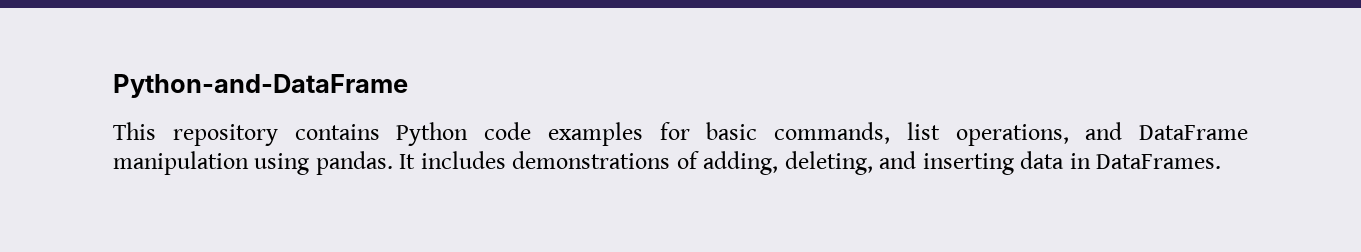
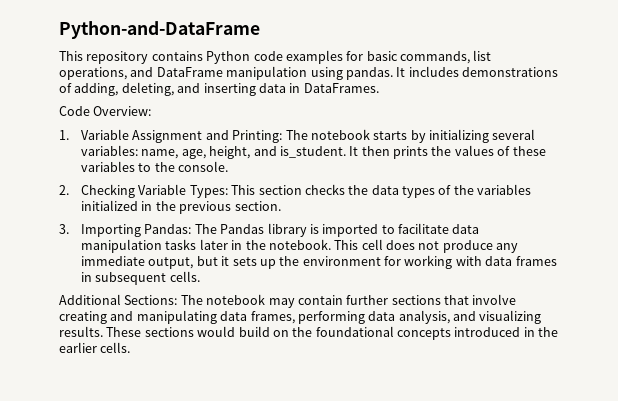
+ Code Overview:
+ 1. Variable Assignment and Printing: The notebook starts by initializing several variables: name, age, height, and is_student. It then prints the values of these variables to the console.
+ 2. Checking Variable Types: This section checks the data types of the variables initialized in the previous section.
+ 3. Importing Pandas: The Pandas library is imported to facilitate data manipulation tasks later in the notebook. This cell does not produce any immediate output, but it sets up the environment for working with data frames in subsequent cells.
+ Additional Sections: The notebook may contain further sections that involve creating and manipulating data frames, performing data analysis, and visualizing results. These sections would build on the foundational concepts introduced in the earlier cells.

